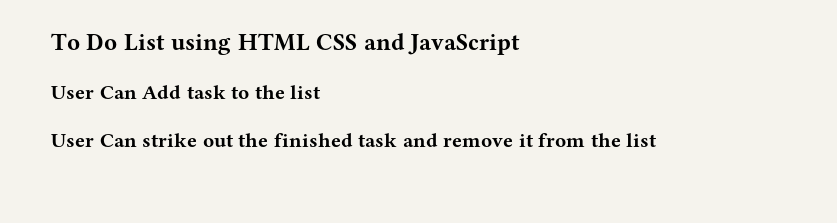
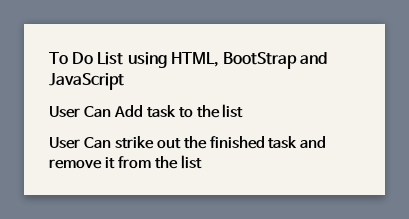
- To Do List using HTML CSS and JavaScript
+ To Do List using HTML, BootStrap and JavaScript

